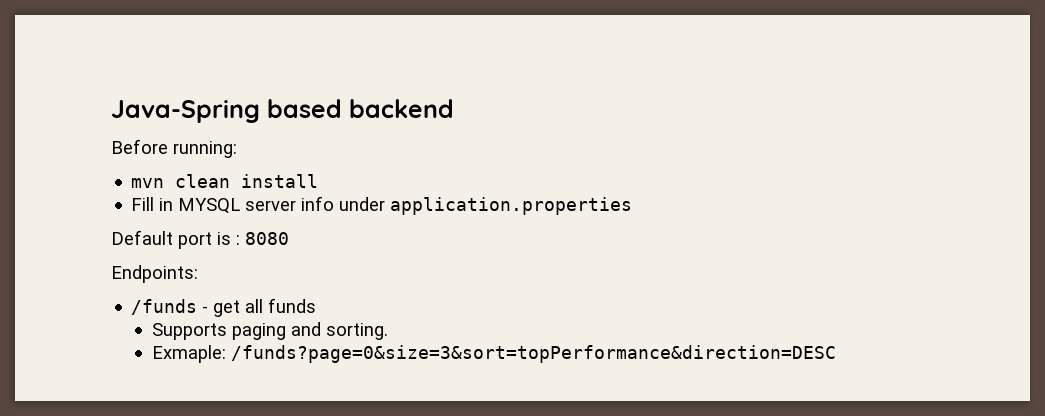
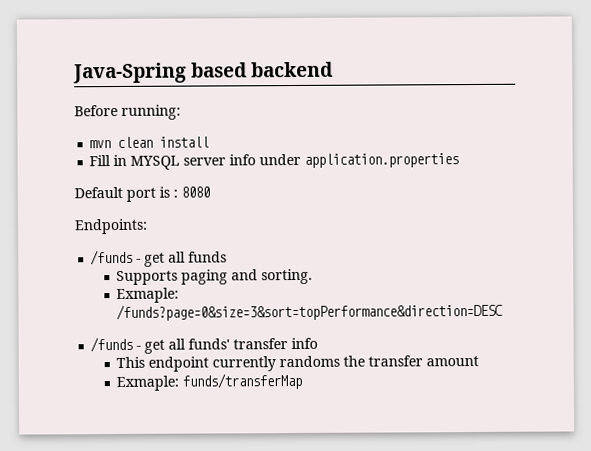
+ /funds - get all funds' transfer info
+ This endpoint currently randoms the transfer amount
+ Exmaple: funds/transferMap

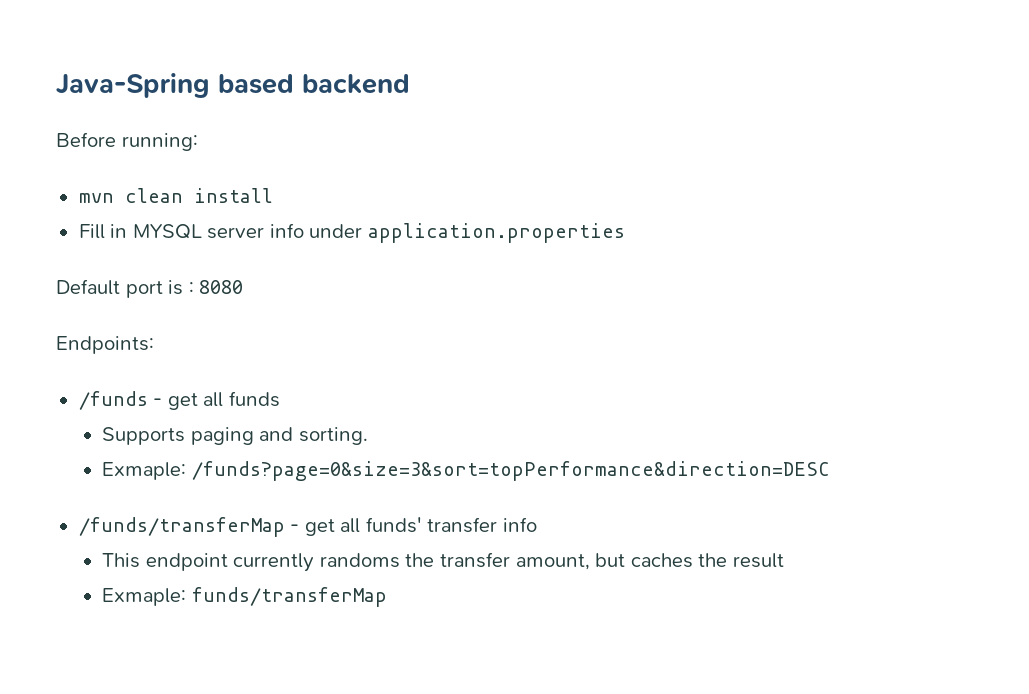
- /funds - get all funds' transfer info
+ /funds/transferMap - get all funds' transfer info
- This endpoint currently randoms the transfer amount
+ This endpoint currently randoms the transfer amount, but caches the result

